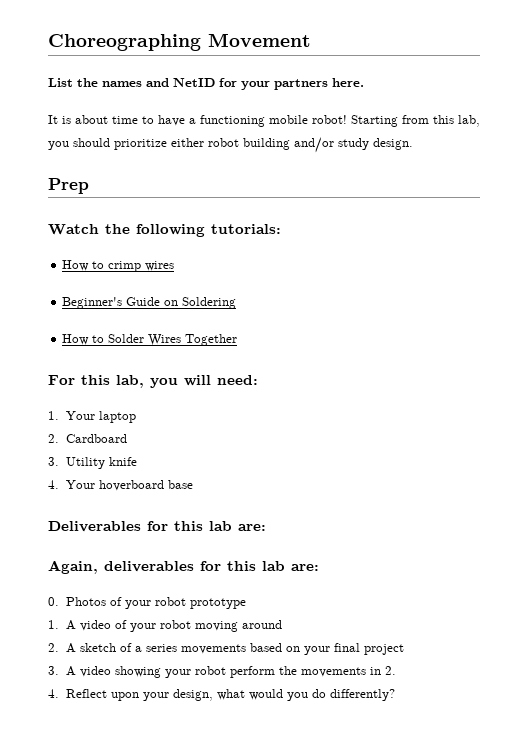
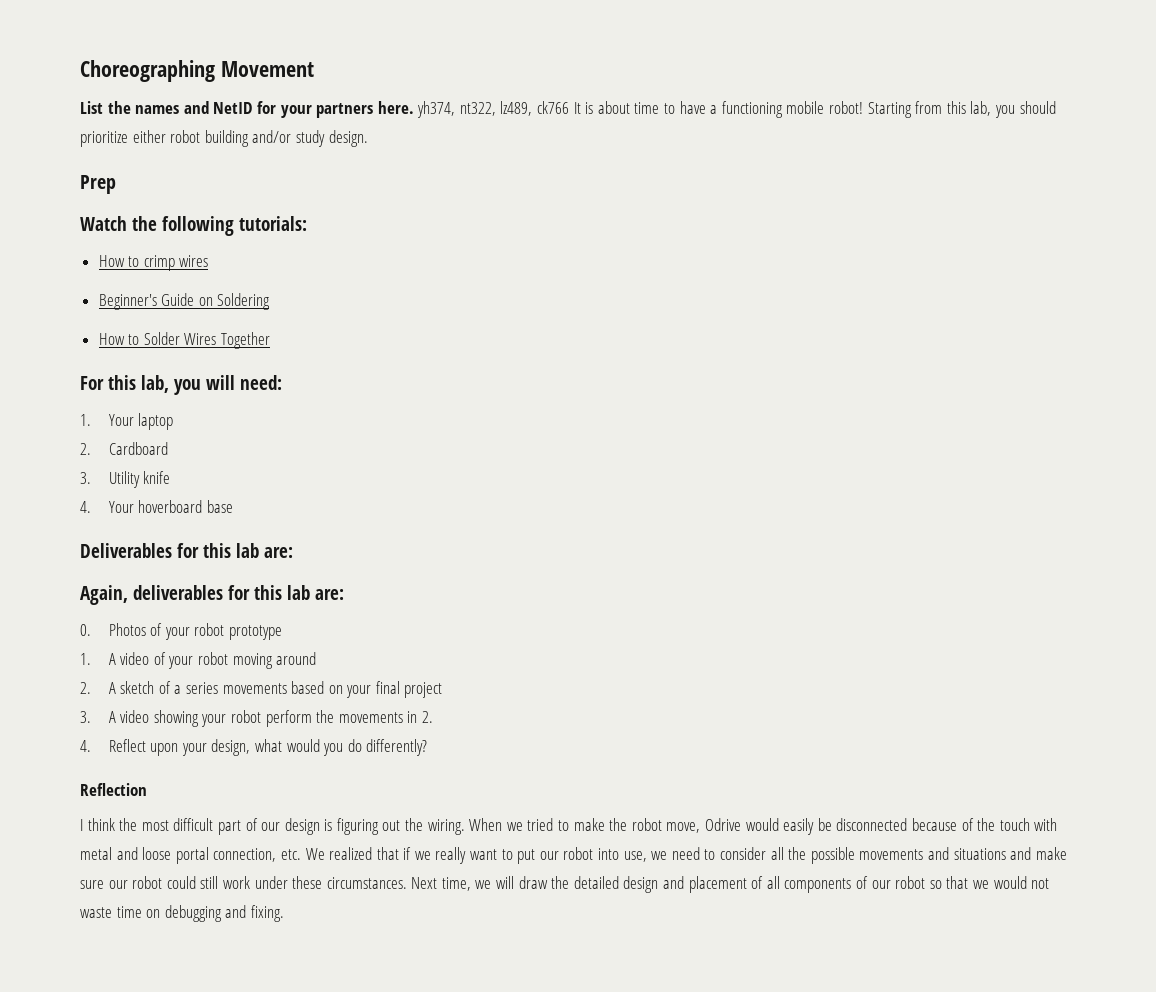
- List the names and NetID for your partners here.
- It is about time to have a functioning mobile robot!
+ List the names and NetID for your partners here. yh374, nt322, lz489, ck766 It is about time to have a functioning mobile robot!
+ Reflection
+ I think the most difficult part of our design is figuring out the wiring. When we tried to make the robot move, Odrive would easily be disconnected because of the touch with metal and loose portal connection, etc. We realized that if we really want to put our robot into use, we need to consider all the possible movements and situations and make sure our robot could still work under these circumstances. Next time, we will draw the detailed design and placement of all components of our robot so that we would not waste time on debugging and fixing.

